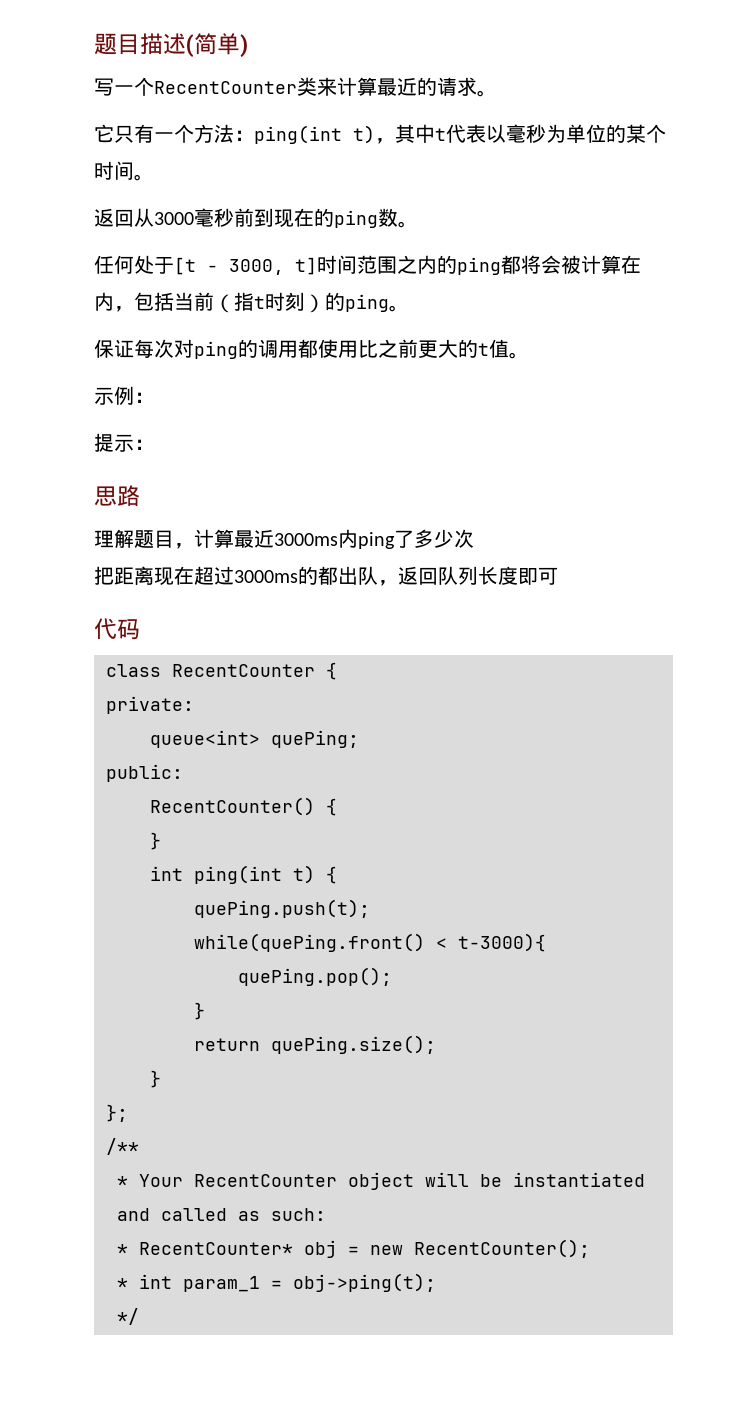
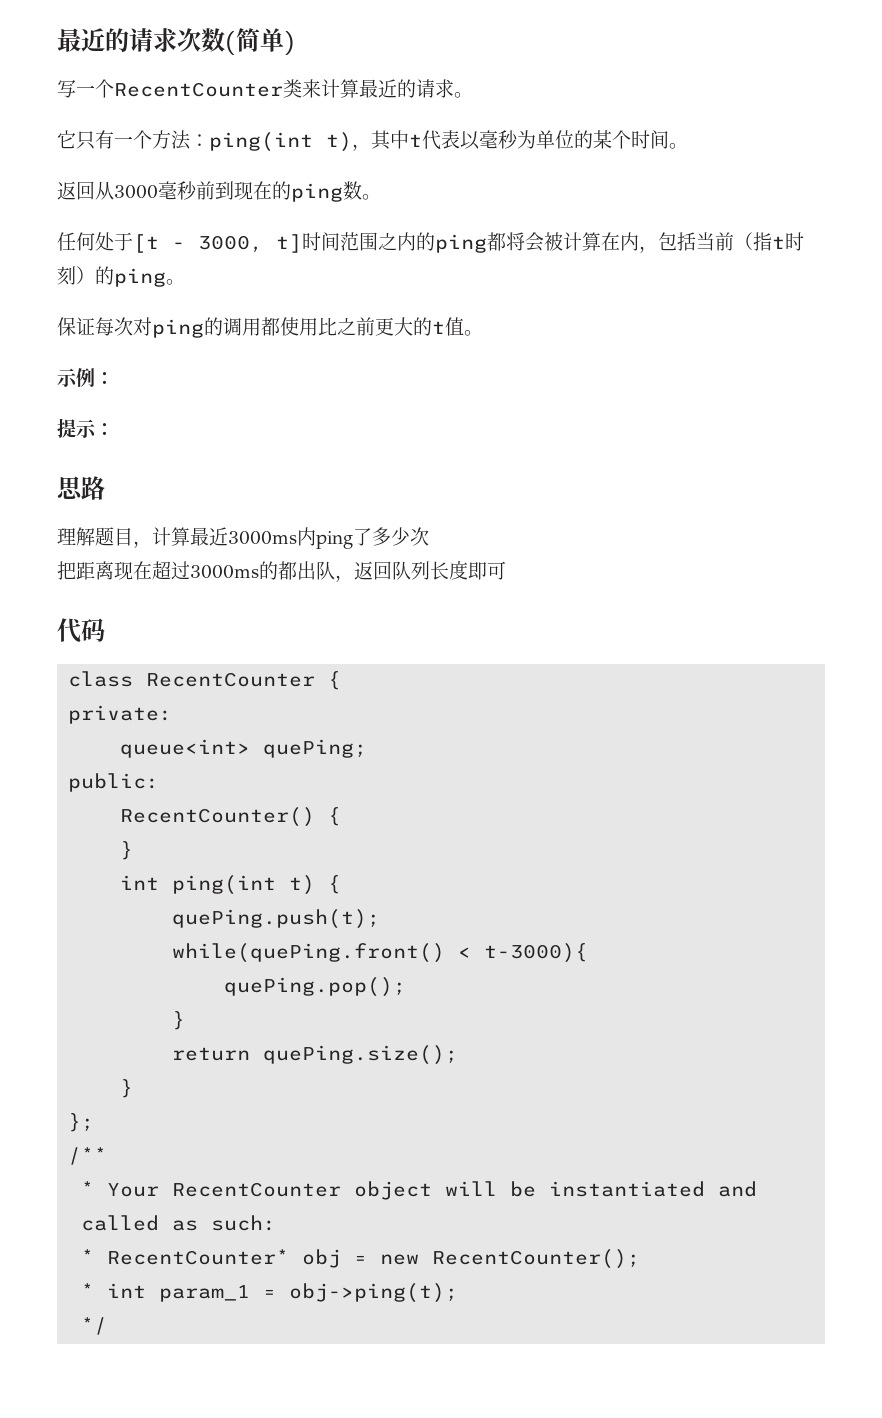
- 题目描述(简单)
+ 最近的请求次数(简单)

